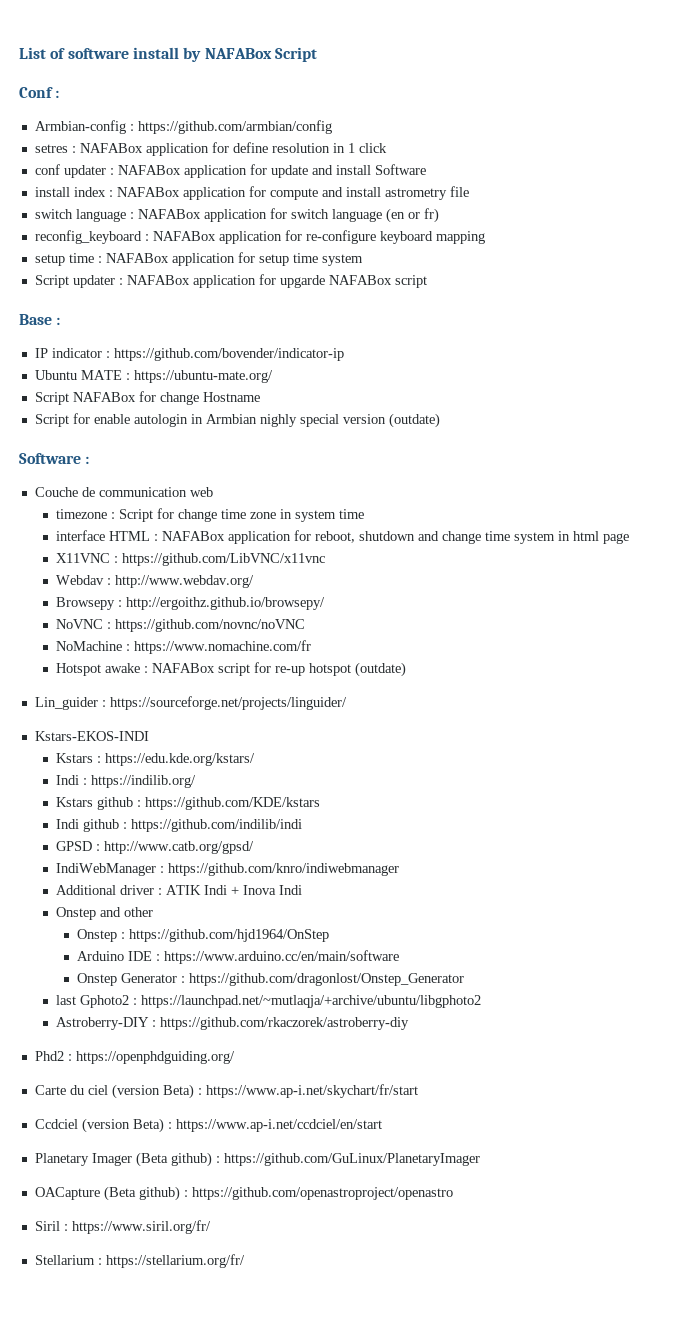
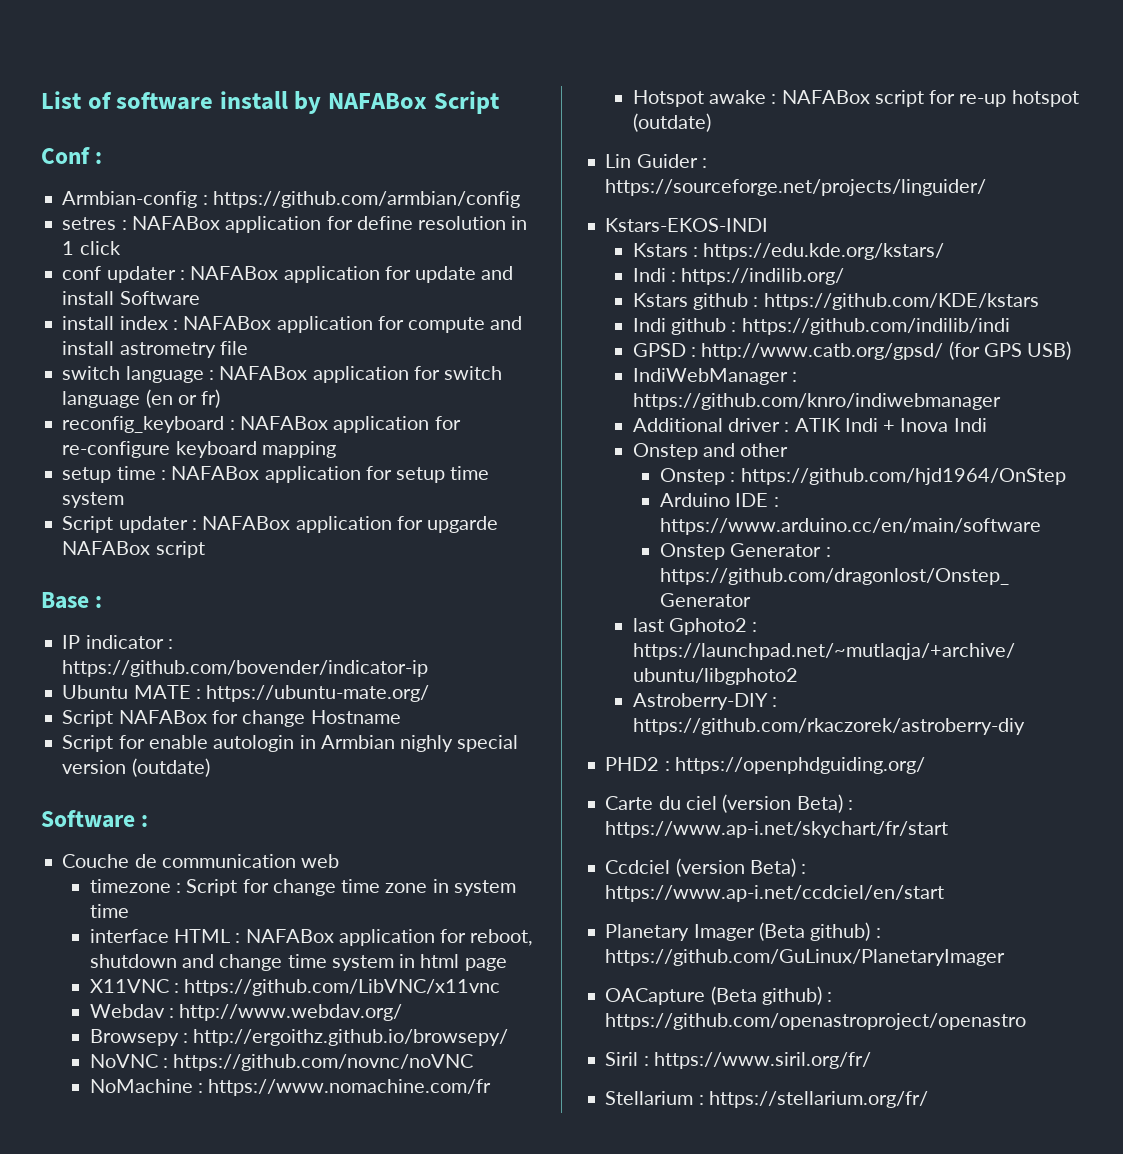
- Lin_guider : https://sourceforge.net/projects/linguider/
+ Lin Guider : https://sourceforge.net/projects/linguider/
- GPSD : http://www.catb.org/gpsd/
+ GPSD : http://www.catb.org/gpsd/ (for GPS USB)
- Phd2 : https://openphdguiding.org/
+ PHD2 : https://openphdguiding.org/

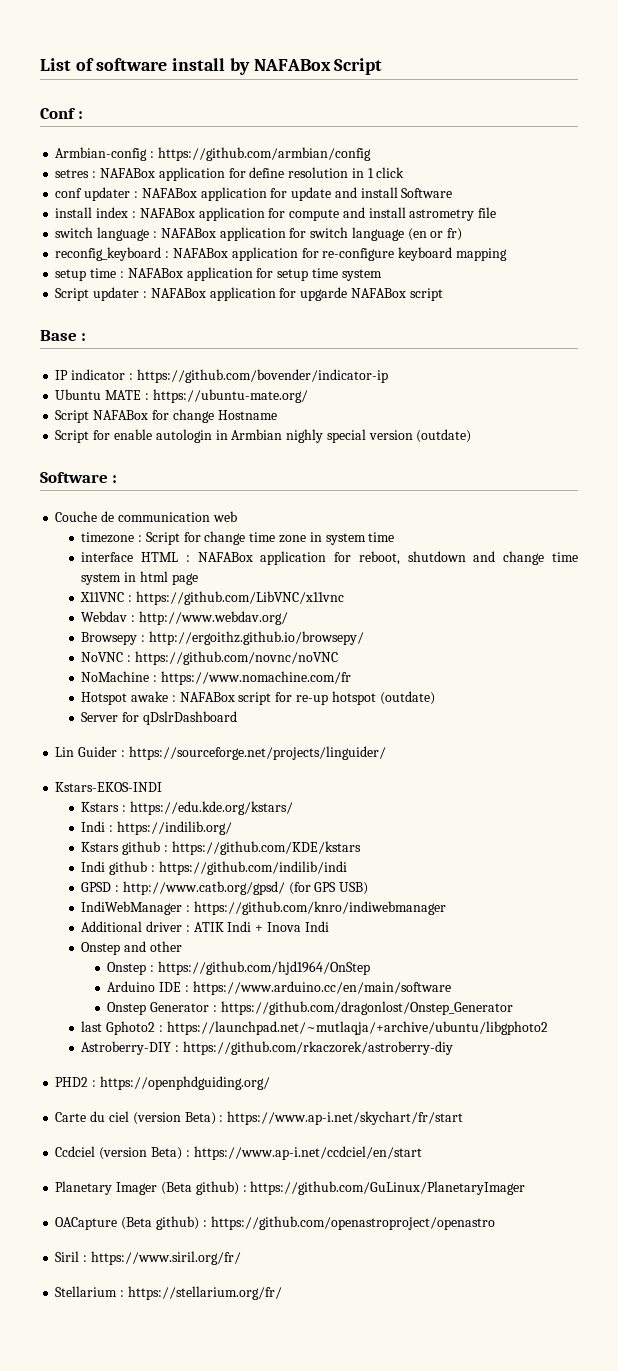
+ Server for qDslrDashboard

